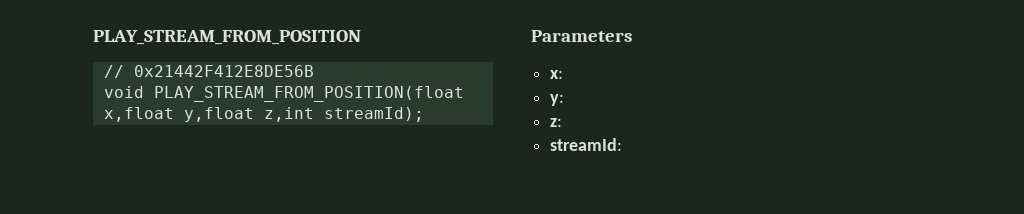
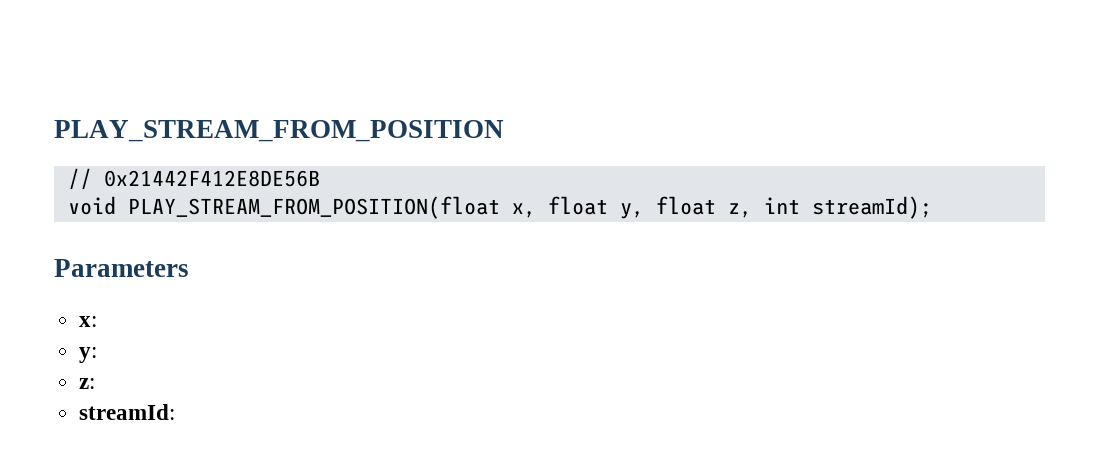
- void PLAY_STREAM_FROM_POSITION(float x,float y,float z,int streamId);
+ void PLAY_STREAM_FROM_POSITION(float x, float y, float z, int streamId);

